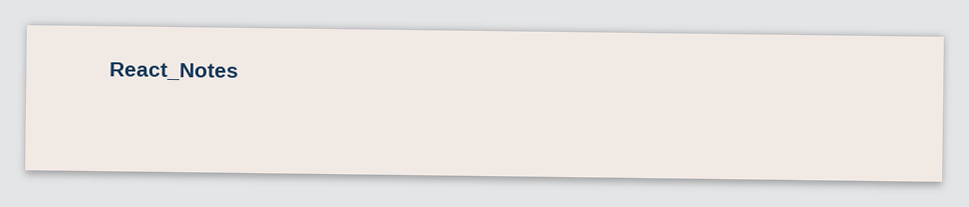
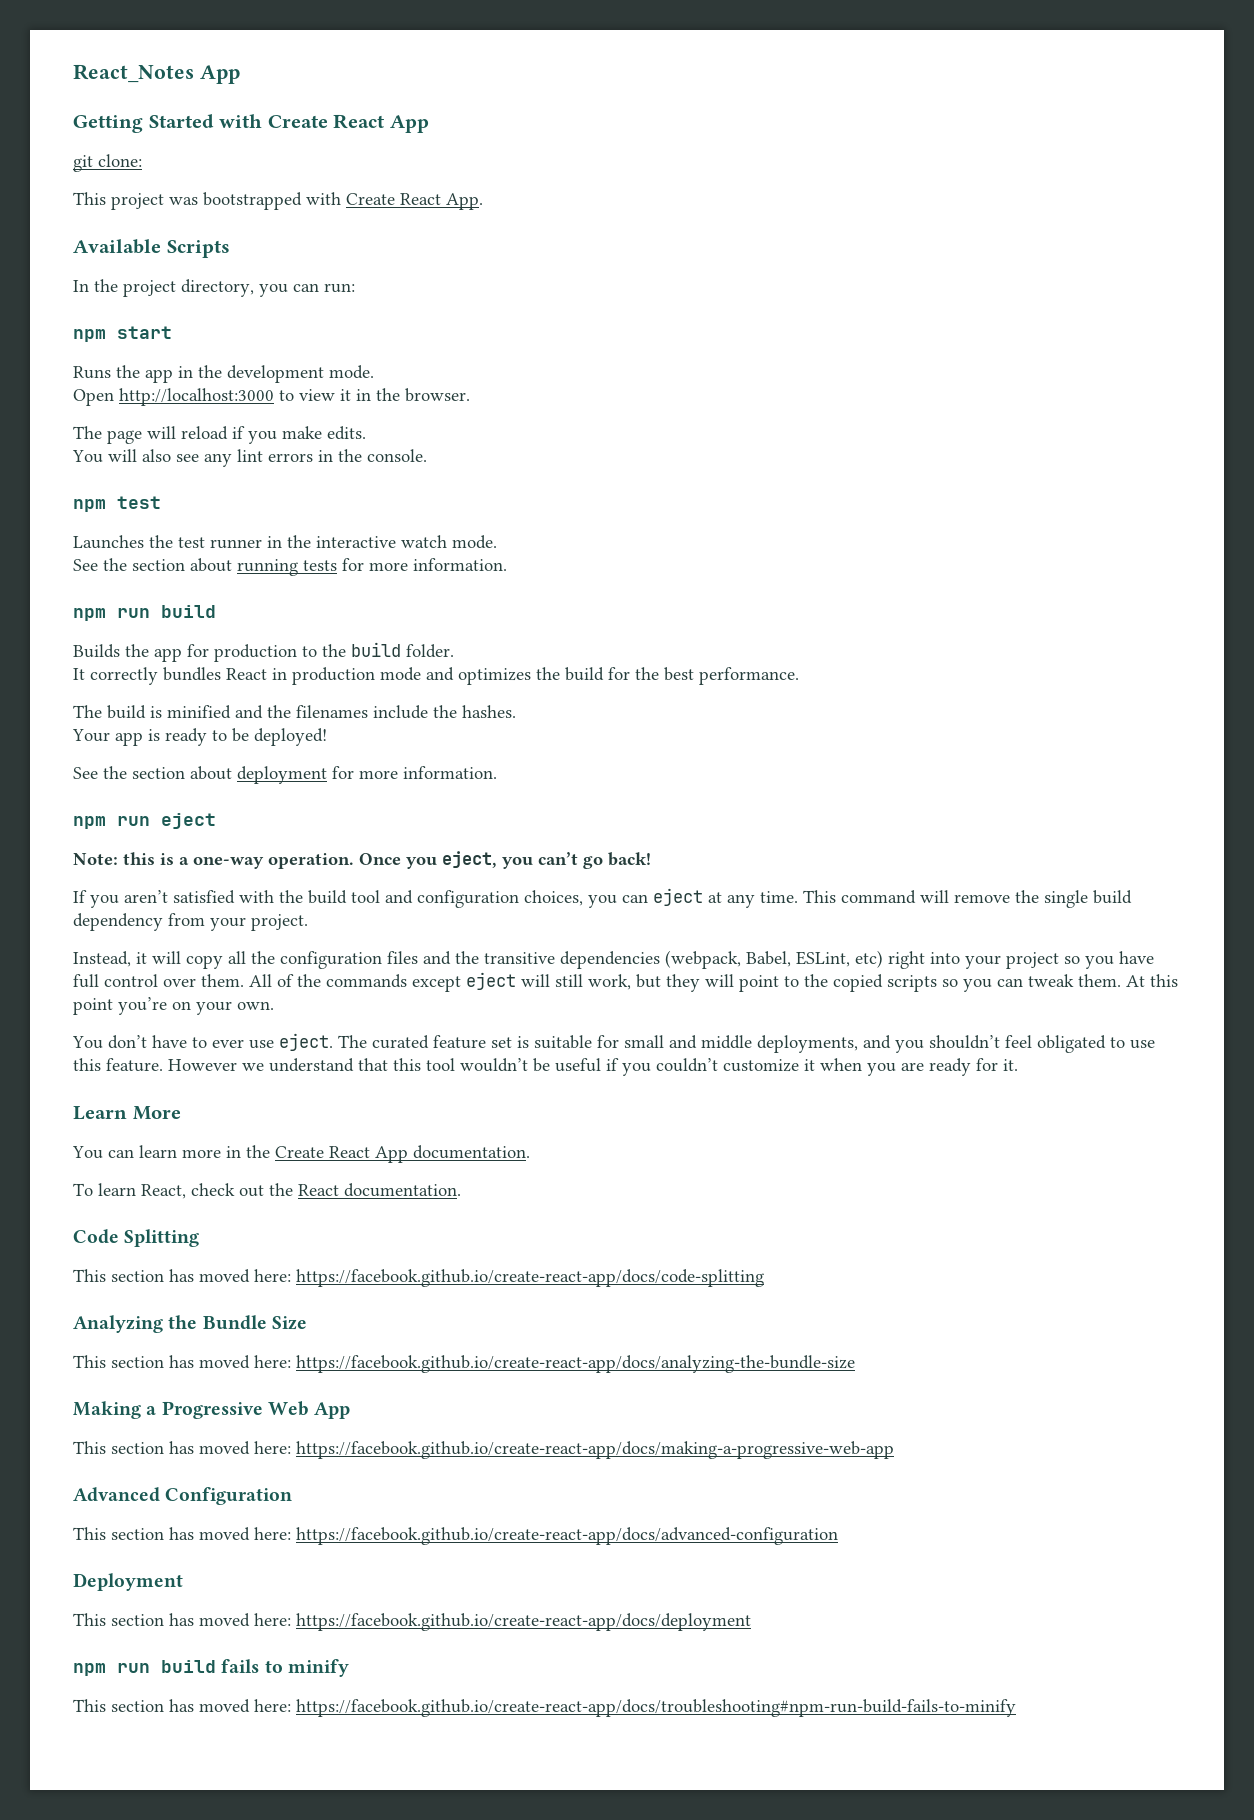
- React_Notes
+ React_Notes App
+ Getting Started with Create React App
+ git clone:
+ This project was bootstrapped with Create React App.
+ Available Scripts
+ In the project directory, you can run:
+ npm start
+ Runs the app in the development mode.
+ Open http://localhost:3000 to view it in the browser.
+ The page will reload if you make edits.
+ You will also see any lint errors in the console.
+ npm test
+ Launches the test runner in the interactive watch mode.
+ See the section about running tests for more information.
+ npm run build
+ Builds the app for production to the build folder.
+ It correctly bundles React in production mode and optimizes the build for the best performance.
+ The build is minified and the filenames include the hashes.
+ Your app is ready to be deployed!
+ See the section about deployment for more information.
+ npm run eject
+ Note: this is a one-way operation. Once you eject, you can’t go back!
+ If you aren’t satisfied with the build tool and configuration choices, you can eject at any time. This command will remove the single build dependency from your project.
+ Instead, it will copy all the configuration files and the transitive dependencies (webpack, Babel, ESLint, etc) right into your project so you have full control over them. All of the commands except eject will still work, but they will point to the copied scripts so you can tweak them. At this point you’re on your own.
+ You don’t have to ever use eject. The curated feature set is suitable for small and middle deployments, and you shouldn’t feel obligated to use this feature. However we understand that this tool wouldn’t be useful if you couldn’t customize it when you are ready for it.
+ Learn More
+ You can learn more in the Create React App documentation.
+ To learn React, check out the React documentation.
+ Code Splitting
+ This section has moved here: https://facebook.github.io/create-react-app/docs/code-splitting
+ Analyzing the Bundle Size
+ This section has moved here: https://facebook.github.io/create-react-app/docs/analyzing-the-bundle-size
+ Making a Progressive Web App
+ This section has moved here: https://facebook.github.io/create-react-app/docs/making-a-progressive-web-app
+ Advanced Configuration
+ This section has moved here: https://facebook.github.io/create-react-app/docs/advanced-configuration
+ Deployment
+ This section has moved here: https://facebook.github.io/create-react-app/docs/deployment
+ npm run build fails to minify
+ This section has moved here: https://facebook.github.io/create-react-app/docs/troubleshooting#npm-run-build-fails-to-minify

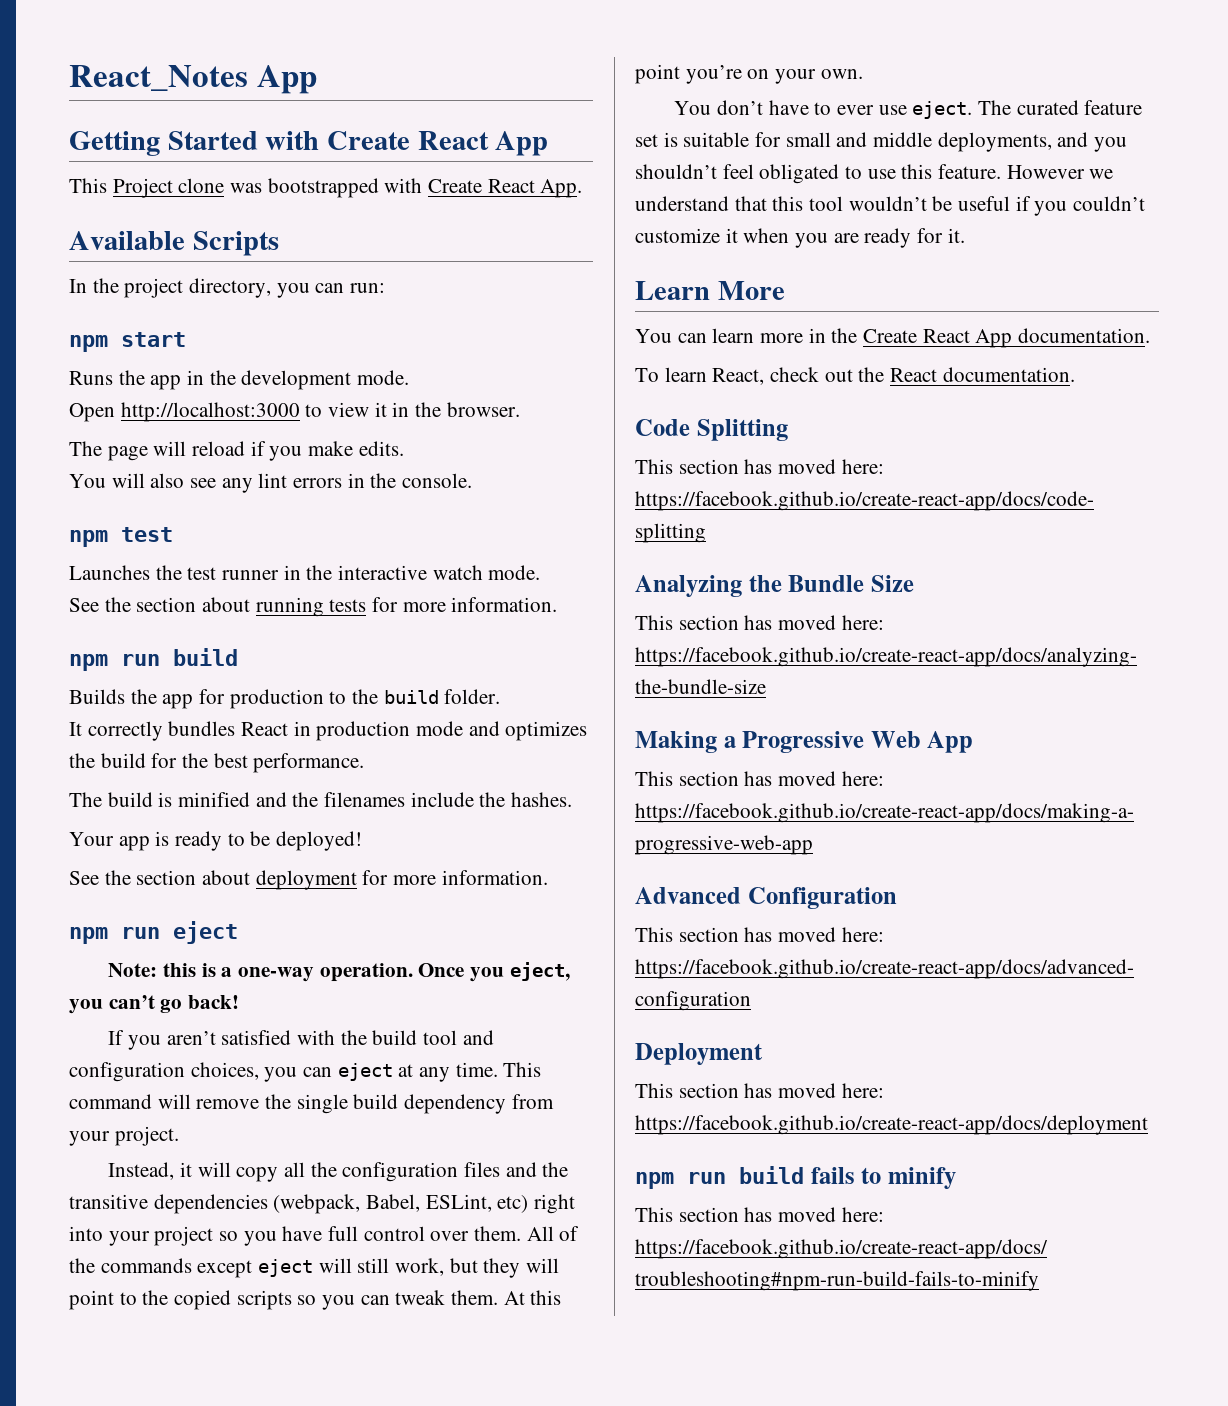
- git clone:
- This project was bootstrapped with Create React App.
+ This Project clone was bootstrapped with Create React App.

